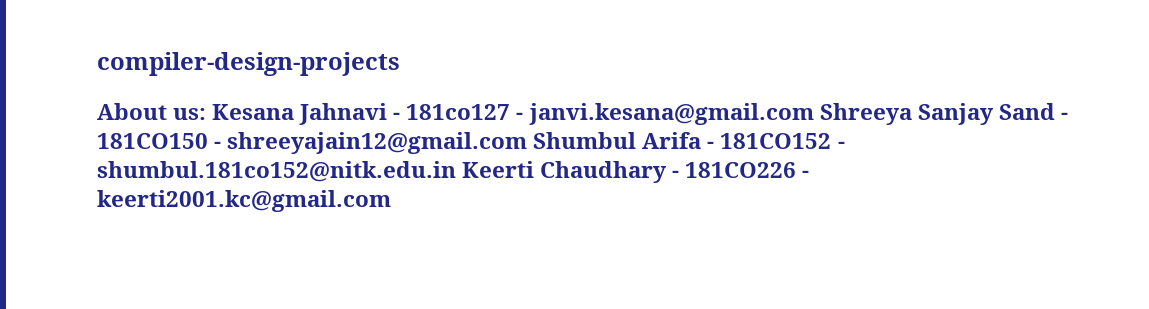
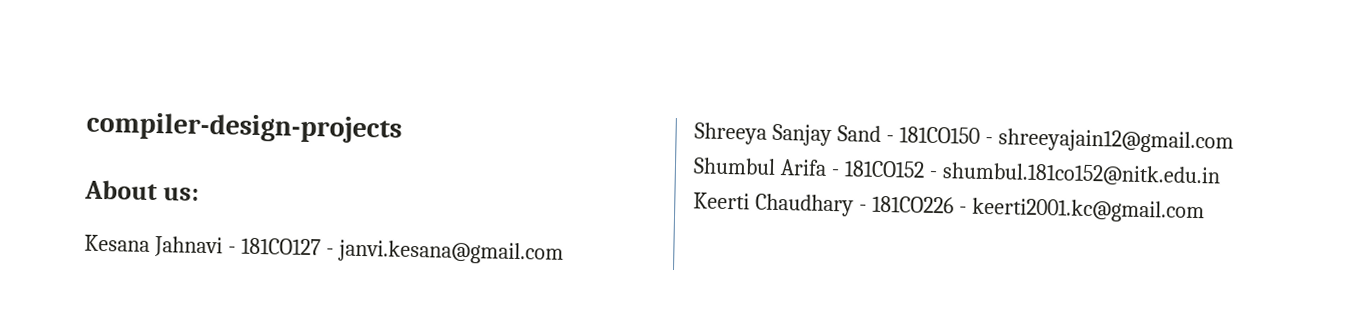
- About us: Kesana Jahnavi - 181co127 - janvi.kesana@gmail.com Shreeya Sanjay Sand - 181CO150 - shreeyajain12@gmail.com Shumbul Arifa - 181CO152 - shumbul.181co152@nitk.edu.in Keerti Chaudhary - 181CO226 - keerti2001.kc@gmail.com
+ About us:
+ Kesana Jahnavi - 181CO127 - janvi.kesana@gmail.com
+ Shreeya Sanjay Sand - 181CO150 - shreeyajain12@gmail.com
+ Shumbul Arifa - 181CO152 - shumbul.181co152@nitk.edu.in
+ Keerti Chaudhary - 181CO226 - keerti2001.kc@gmail.com

